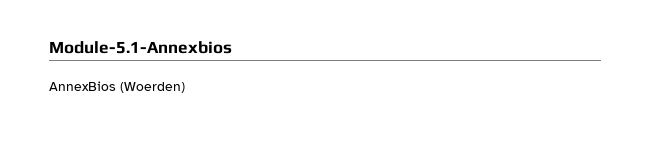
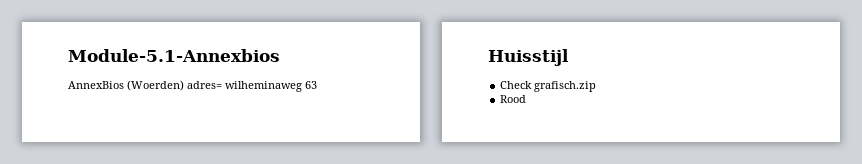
- AnnexBios (Woerden)
+ AnnexBios (Woerden) adres= wilheminaweg 63
+ Huisstijl
+ Check grafisch.zip
+ Rood

